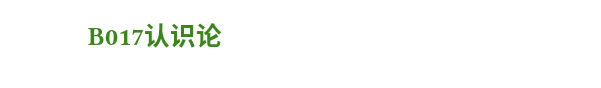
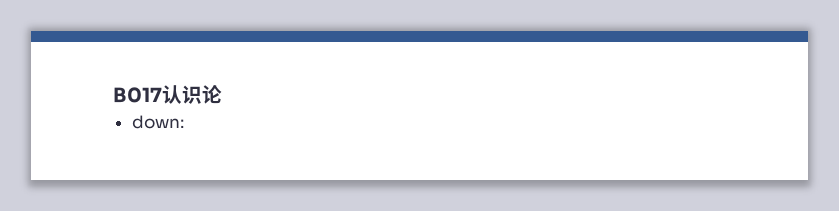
+ down:

